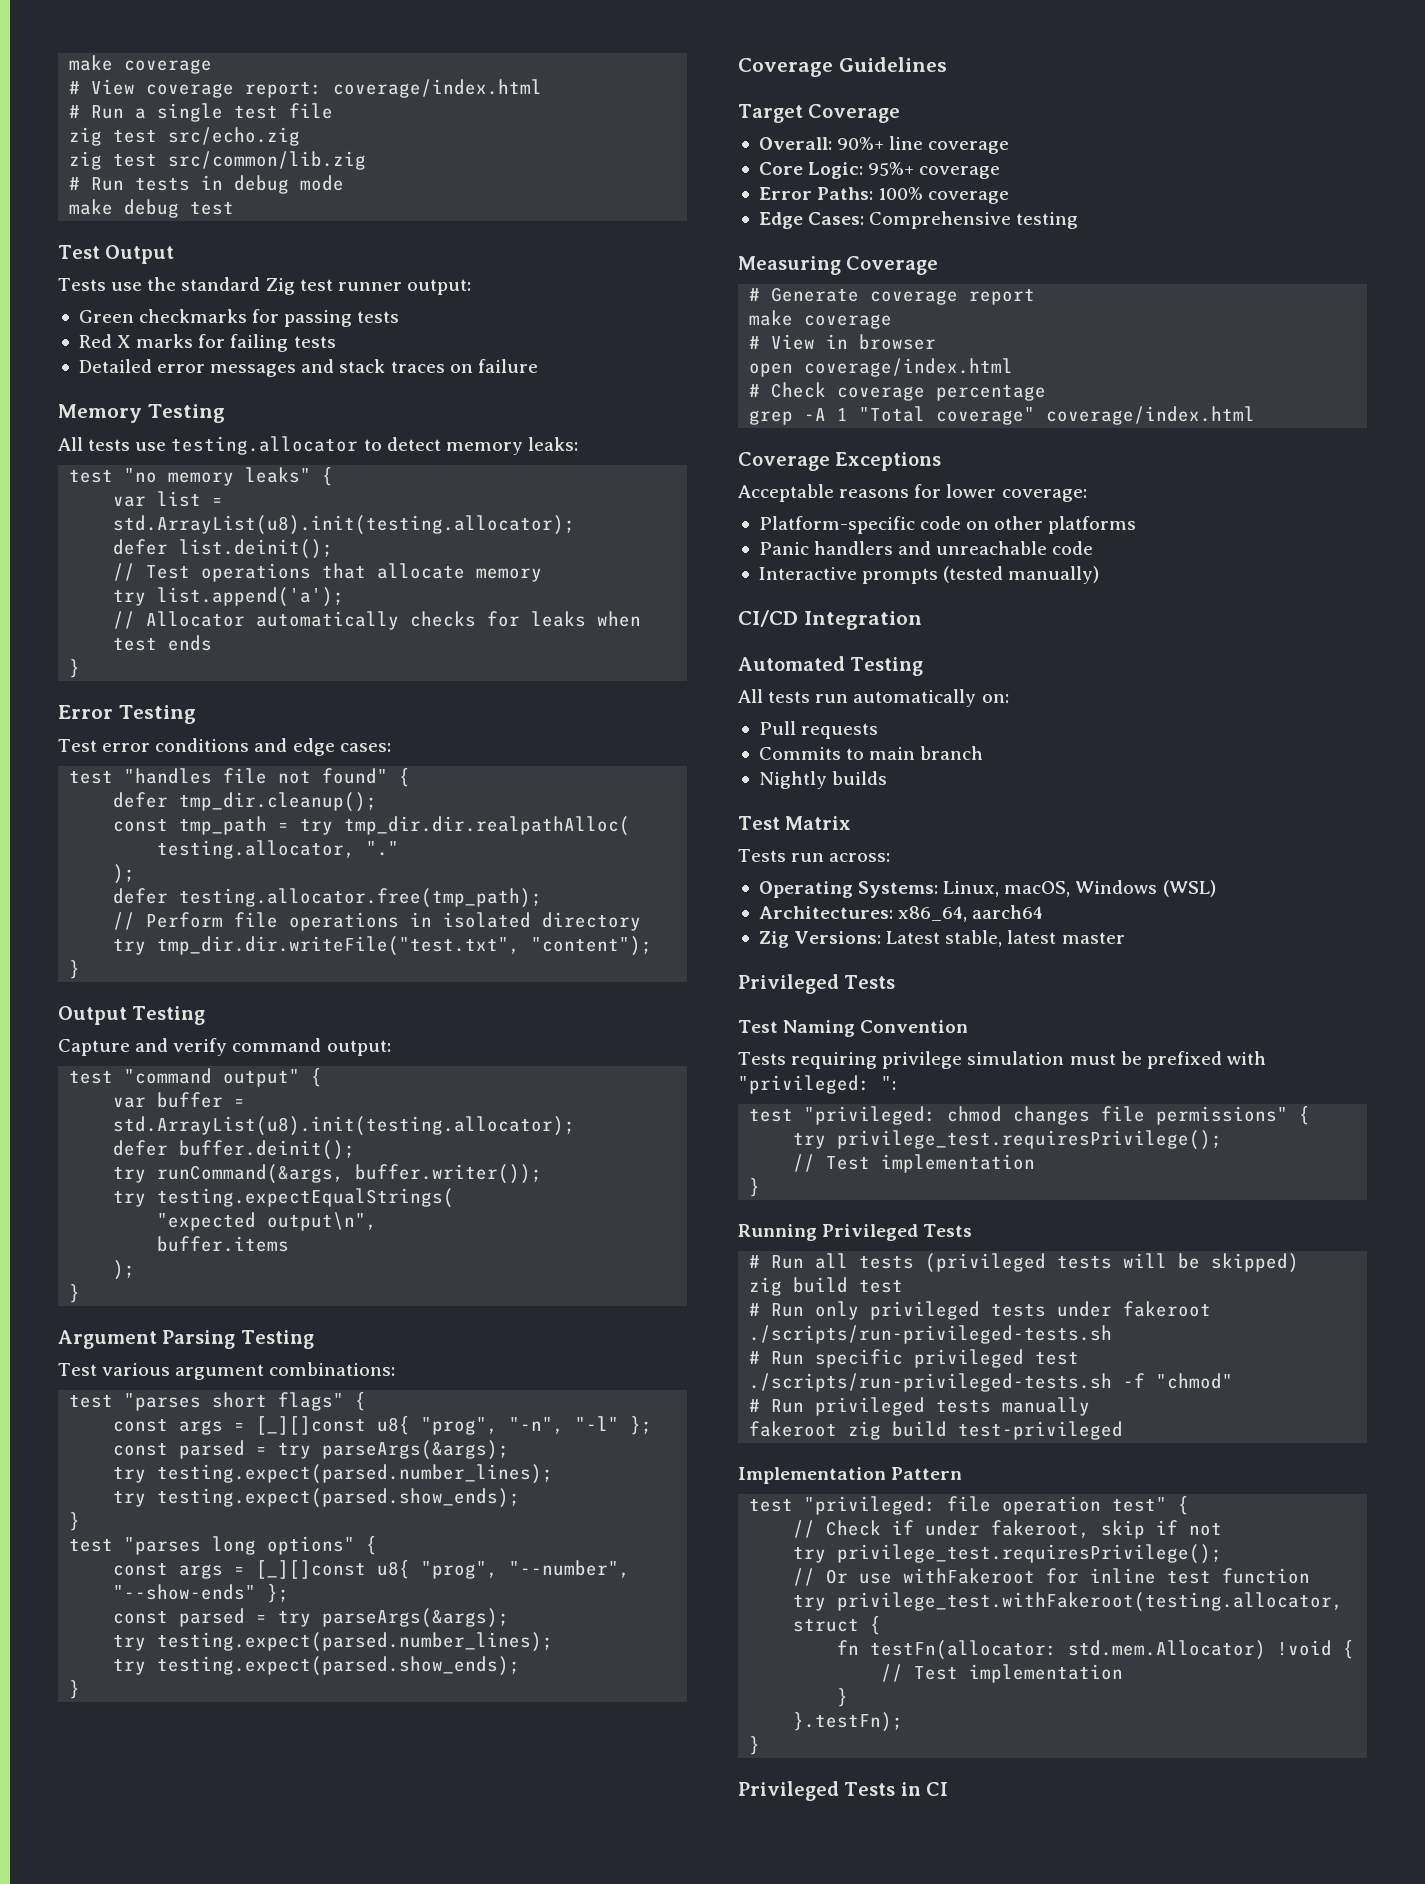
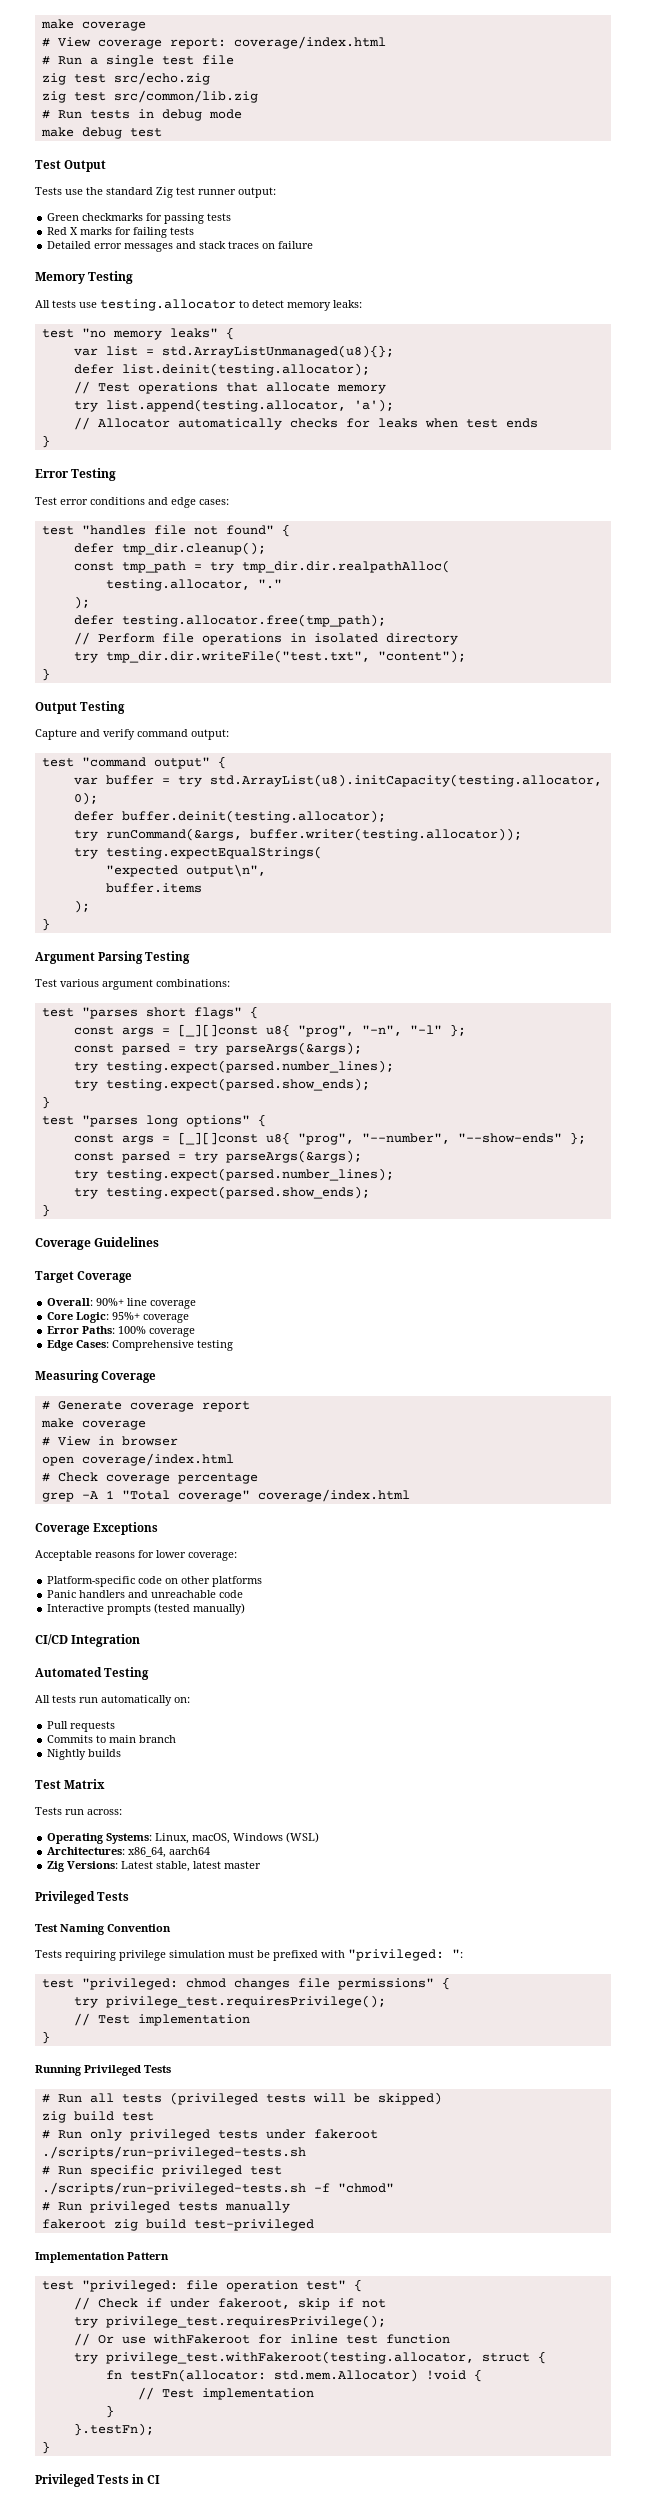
- var list = std.ArrayList(u8).init(testing.allocator);
- defer list.deinit();
+ var list = std.ArrayListUnmanaged(u8){};
+ defer list.deinit(testing.allocator);
- try list.append('a');
+ try list.append(testing.allocator, 'a');
- var buffer = std.ArrayList(u8).init(testing.allocator);
- defer buffer.deinit();
+ var buffer = try std.ArrayList(u8).initCapacity(testing.allocator, 0);
+ defer buffer.deinit(testing.allocator);
- try runCommand(&args, buffer.writer());
+ try runCommand(&args, buffer.writer(testing.allocator));

